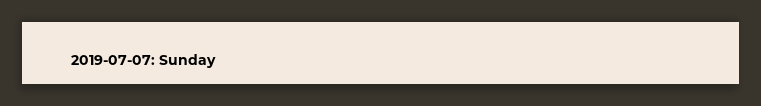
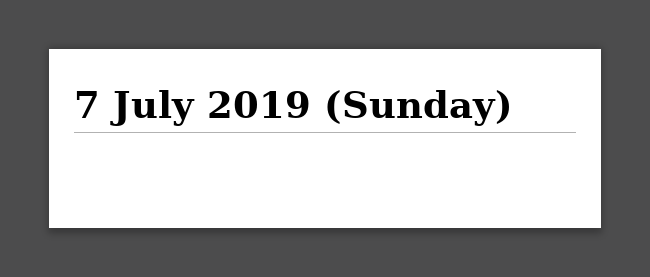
- 2019-07-07: Sunday
+ 7 July 2019 (Sunday)

